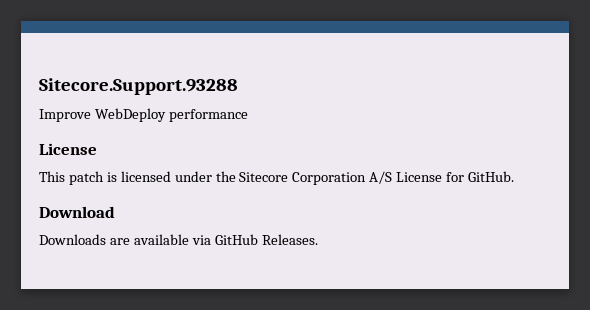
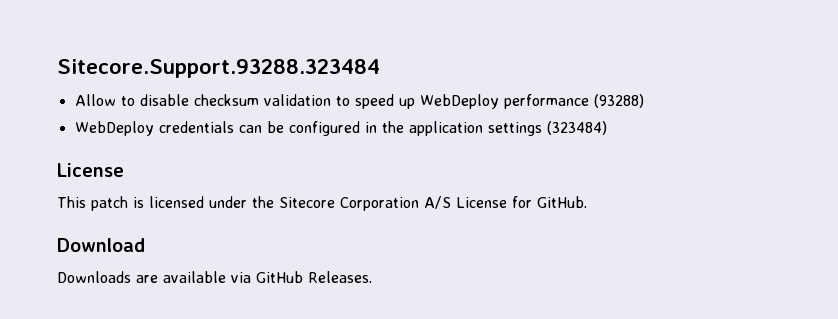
- Sitecore.Support.93288
- Improve WebDeploy performance
+ Sitecore.Support.93288.323484
+ Allow to disable checksum validation to speed up WebDeploy performance (93288)
+ WebDeploy credentials can be configured in the application settings (323484)

